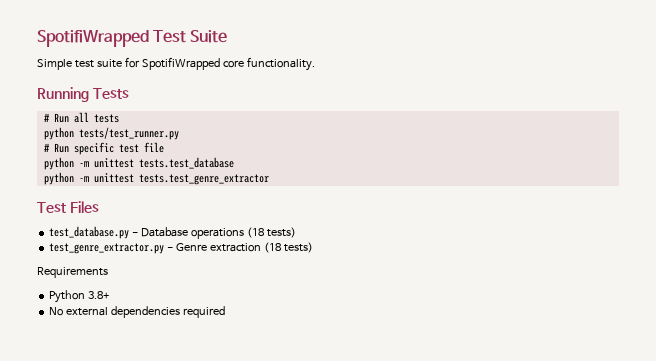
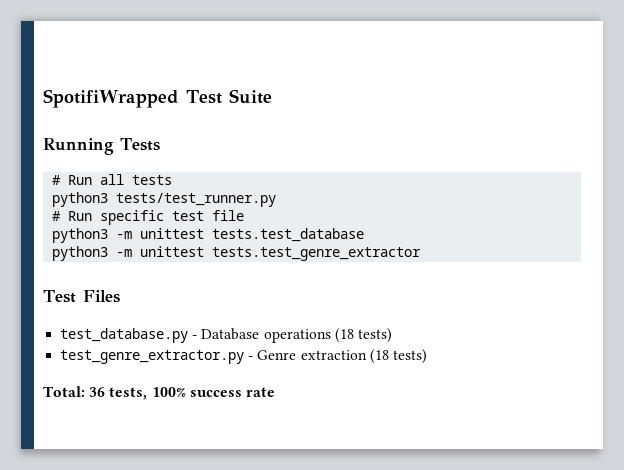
- Simple test suite for SpotifiWrapped core functionality.
- python tests/test_runner.py
+ python3 tests/test_runner.py
- python -m unittest tests.test_database
+ python3 -m unittest tests.test_database
- python -m unittest tests.test_genre_extractor
+ python3 -m unittest tests.test_genre_extractor
- Requirements
- Python 3.8+
- No external dependencies required
+ Total: 36 tests, 100% success rate

